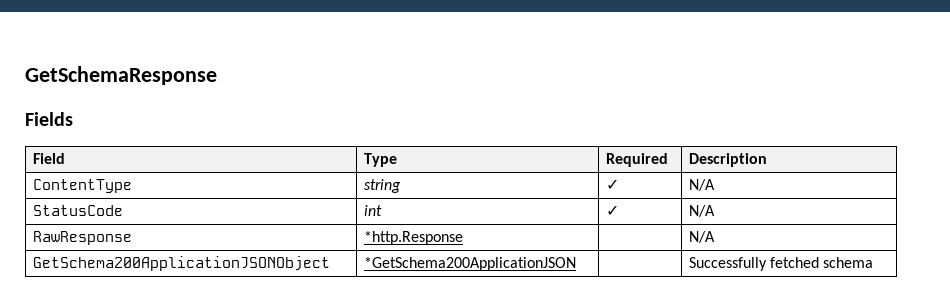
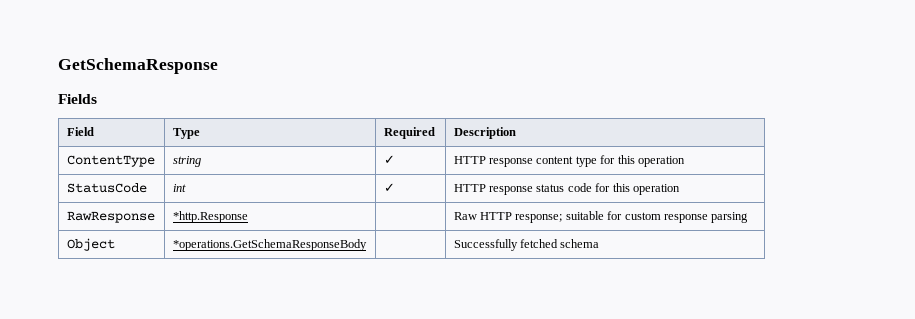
- ContentType | string | ✓ | N/A
- StatusCode | int | ✓ | N/A
- RawResponse | *http.Response | | N/A
- GetSchema200ApplicationJSONObject | *GetSchema200ApplicationJSON | | Successfully fetched schema
+ ContentType | string | ✓ | HTTP response content type for this operation
+ StatusCode | int | ✓ | HTTP response status code for this operation
+ RawResponse | *http.Response | | Raw HTTP response; suitable for custom response parsing
+ Object | *operations.GetSchemaResponseBody | | Successfully fetched schema

